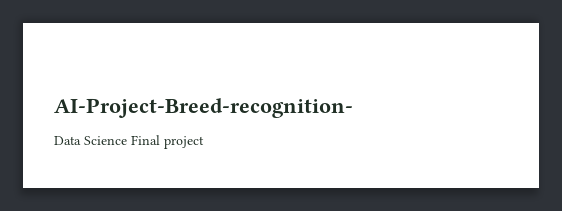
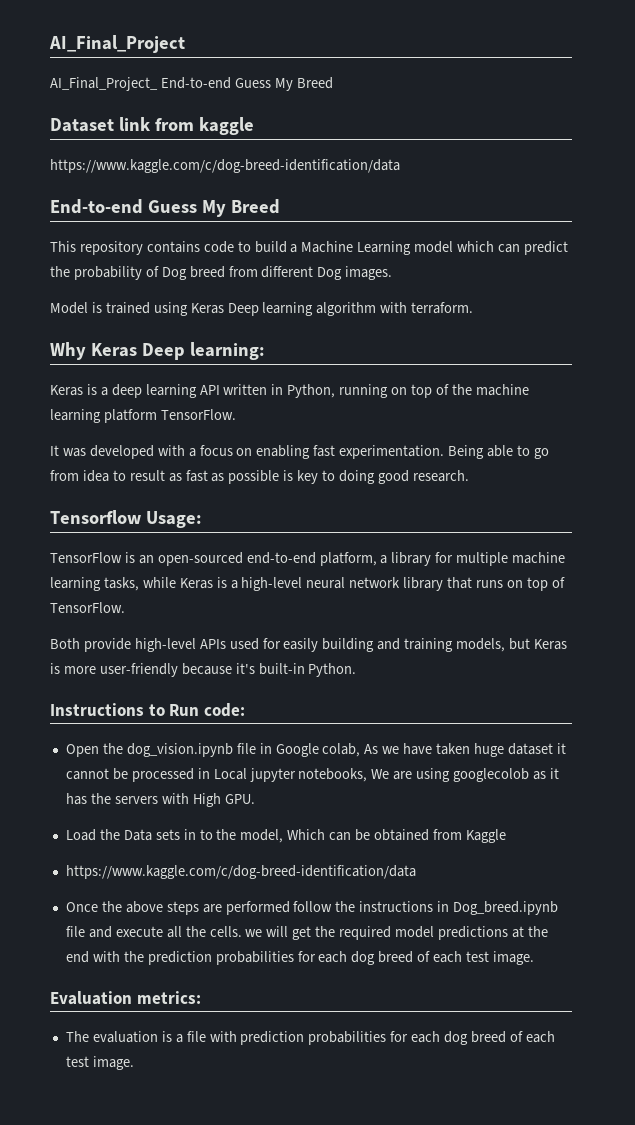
- AI-Project-Breed-recognition-
- Data Science Final project
+ AI_Final_Project
+ AI_Final_Project_ End-to-end Guess My Breed
+ Dataset link from kaggle
+ https://www.kaggle.com/c/dog-breed-identification/data
+ End-to-end Guess My Breed
+ This repository contains code to build a Machine Learning model which can predict the probability of Dog breed from different Dog images.
+ Model is trained using Keras Deep learning algorithm with terraform.
+ Why Keras Deep learning:
+ Keras is a deep learning API written in Python, running on top of the machine learning platform TensorFlow.
+ It was developed with a focus on enabling fast experimentation. Being able to go from idea to result as fast as possible is key to doing good research.
+ Tensorflow Usage:
+ TensorFlow is an open-sourced end-to-end platform, a library for multiple machine learning tasks, while Keras is a high-level neural network library that runs on top of TensorFlow.
+ Both provide high-level APIs used for easily building and training models, but Keras is more user-friendly because it's built-in Python.
+ Instructions to Run code:
+ Open the dog_vision.ipynb file in Google colab, As we have taken huge dataset it cannot be processed in Local jupyter notebooks, We are using googlecolob as it has the servers with High GPU.
+ Load the Data sets in to the model, Which can be obtained from Kaggle
+ https://www.kaggle.com/c/dog-breed-identification/data
+ Once the above steps are performed follow the instructions in Dog_breed.ipynb file and execute all the cells. we will get the required model predictions at the end with the prediction probabilities for each dog breed of each test image.
+ Evaluation metrics:
+ The evaluation is a file with prediction probabilities for each dog breed of each test image.

